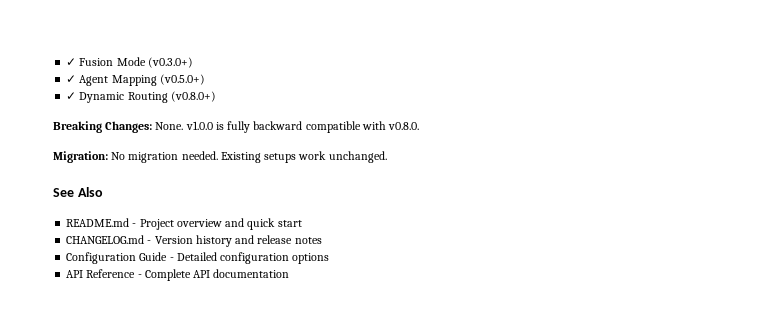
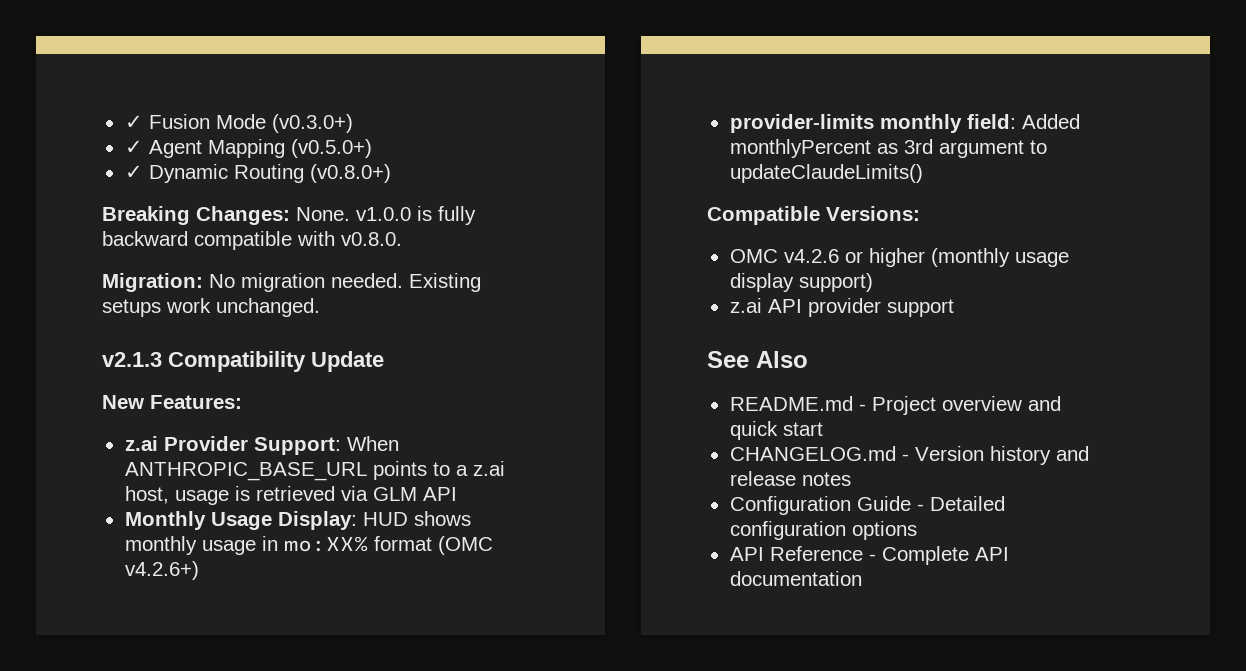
+ v2.1.3 Compatibility Update
+ New Features:
+ z.ai Provider Support: When ANTHROPIC_BASE_URL points to a z.ai host, usage is retrieved via GLM API
+ Monthly Usage Display: HUD shows monthly usage in mo:XX% format (OMC v4.2.6+)
+ provider-limits monthly field: Added monthlyPercent as 3rd argument to updateClaudeLimits()
+ Compatible Versions:
+ OMC v4.2.6 or higher (monthly usage display support)
+ z.ai API provider support

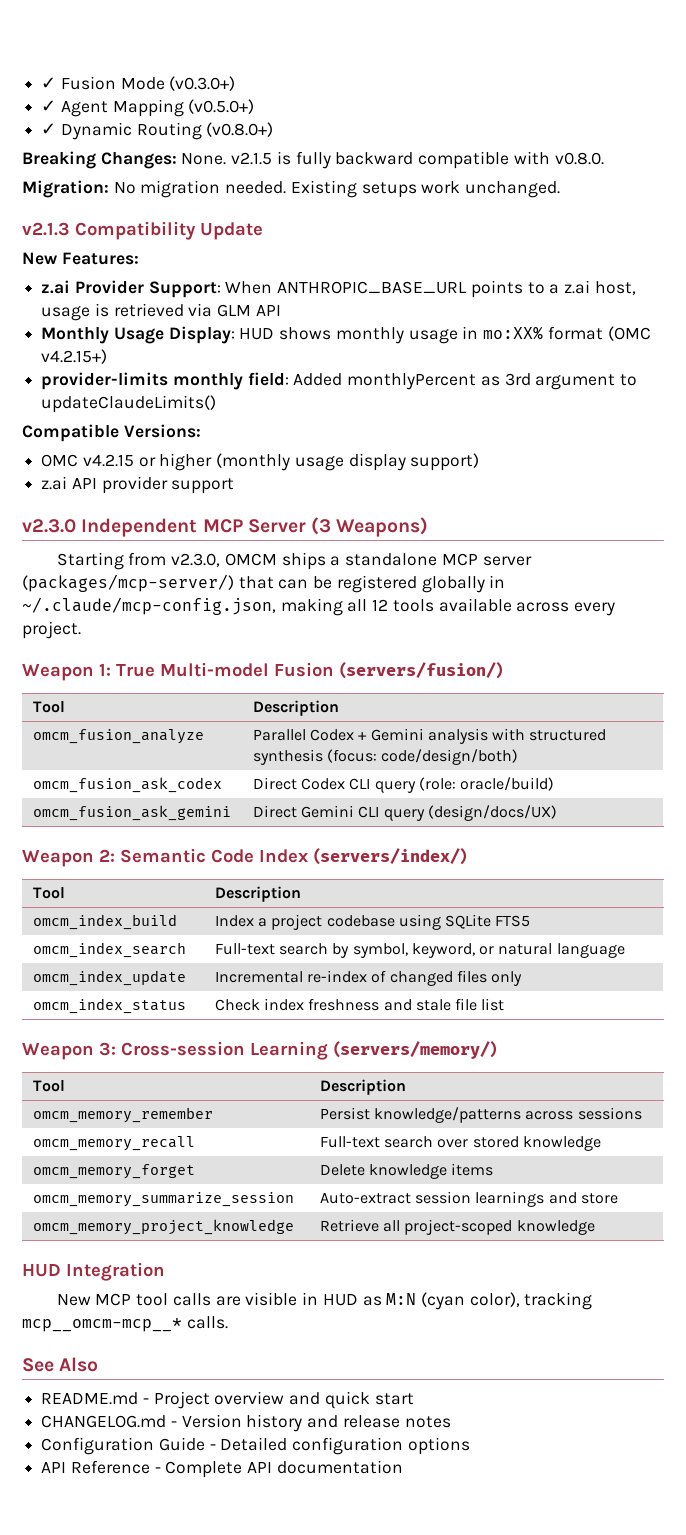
- Breaking Changes: None. v1.0.0 is fully backward compatible with v0.8.0.
+ Breaking Changes: None. v2.1.5 is fully backward compatible with v0.8.0.
- Monthly Usage Display: HUD shows monthly usage in mo:XX% format (OMC v4.2.6+)
+ Monthly Usage Display: HUD shows monthly usage in mo:XX% format (OMC v4.2.15+)
- OMC v4.2.6 or higher (monthly usage display support)
+ OMC v4.2.15 or higher (monthly usage display support)
+ v2.3.0 Independent MCP Server (3 Weapons)
+ Starting from v2.3.0, OMCM ships a standalone MCP server (packages/mcp-server/) that can be registered globally in ~/.claude/mcp-config.json, making all 12 tools available across every project.
+ Weapon 1: True Multi-model Fusion (servers/fusion/)
+ Tool | Description
+ omcm_fusion_analyze | Parallel Codex + Gemini analysis with structured synthesis (focus: code/design/both)
+ omcm_fusion_ask_codex | Direct Codex CLI query (role: oracle/build)
+ omcm_fusion_ask_gemini | Direct Gemini CLI query (design/docs/UX)
+ Weapon 2: Semantic Code Index (servers/index/)
+ Tool | Description
+ omcm_index_build | Index a project codebase using SQLite FTS5
+ omcm_index_search | Full-text search by symbol, keyword, or natural language
+ omcm_index_update | Incremental re-index of changed files only
+ omcm_index_status | Check index freshness and stale file list
+ Weapon 3: Cross-session Learning (servers/memory/)
+ Tool | Description
+ omcm_memory_remember | Persist knowledge/patterns across sessions
+ omcm_memory_recall | Full-text search over stored knowledge
+ omcm_memory_forget | Delete knowledge items
+ omcm_memory_summarize_session | Auto-extract session learnings and store
+ omcm_memory_project_knowledge | Retrieve all project-scoped knowledge
+ HUD Integration
+ New MCP tool calls are visible in HUD as M:N (cyan color), tracking mcp__omcm-mcp__* calls.

